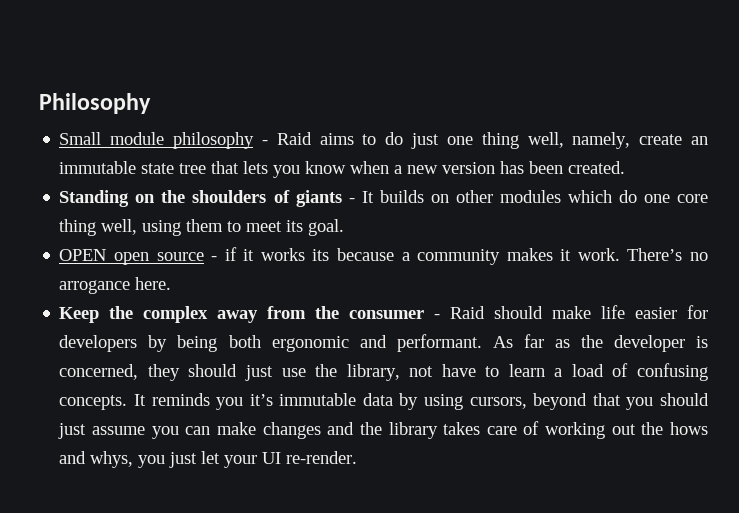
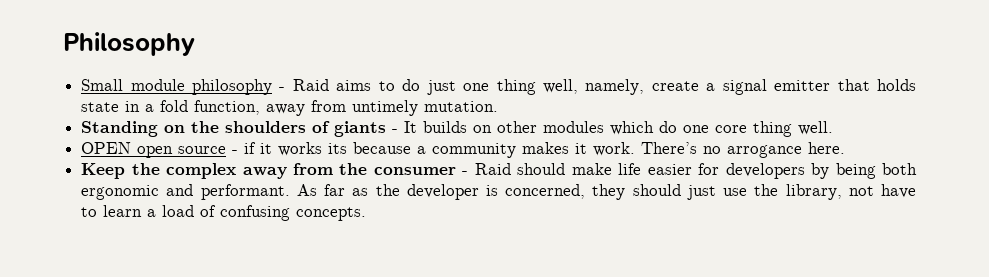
- Small module philosophy - Raid aims to do just one thing well, namely, create an immutable state tree that lets you know when a new version has been created.
+ Small module philosophy - Raid aims to do just one thing well, namely, create a signal emitter that holds state in a fold function, away from untimely mutation.
- Standing on the shoulders of giants - It builds on other modules which do one core thing well, using them to meet its goal.
+ Standing on the shoulders of giants - It builds on other modules which do one core thing well.
- It reminds you it’s immutable data by using cursors, beyond that you should just assume you can make changes and the library takes care of working out the hows and whys, you just let your UI re-render.

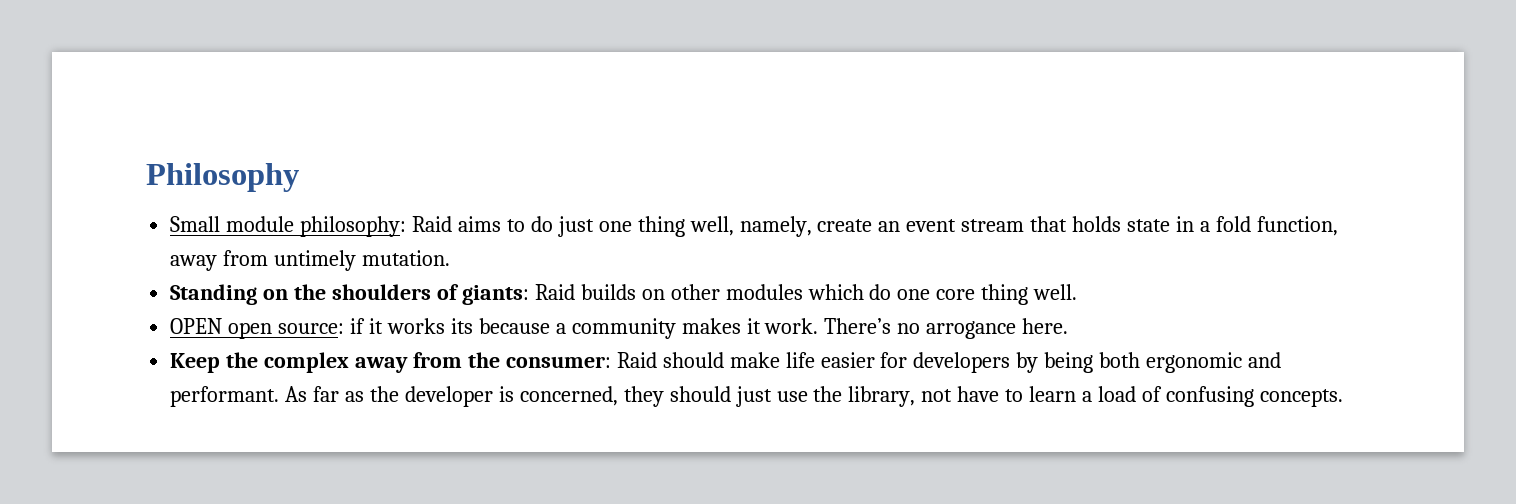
- Small module philosophy - Raid aims to do just one thing well, namely, create a signal emitter that holds state in a fold function, away from untimely mutation.
+ Small module philosophy: Raid aims to do just one thing well, namely, create an event stream that holds state in a fold function, away from untimely mutation.
- Standing on the shoulders of giants - It builds on other modules which do one core thing well.
+ Standing on the shoulders of giants: Raid builds on other modules which do one core thing well.
- OPEN open source - if it works its because a community makes it work.
+ OPEN open source: if it works its because a community makes it work.
- Keep the complex away from the consumer - Raid should make life easier for developers by being both ergonomic and performant.
+ Keep the complex away from the consumer: Raid should make life easier for developers by being both ergonomic and performant.

